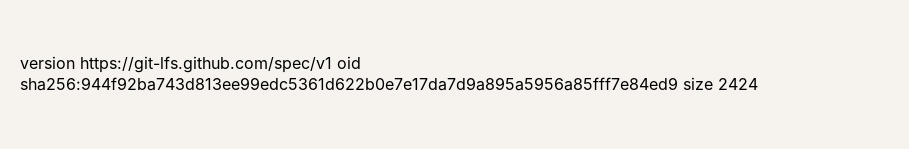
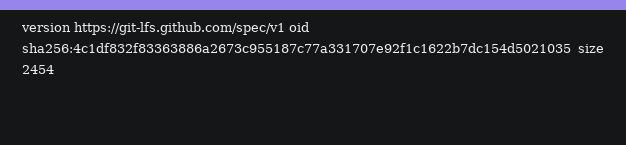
- version https://git-lfs.github.com/spec/v1 oid sha256:944f92ba743d813ee99edc5361d622b0e7e17da7d9a895a5956a85fff7e84ed9 size 2424
+ version https://git-lfs.github.com/spec/v1 oid sha256:4c1df832f83363886a2673c955187c77a331707e92f1c1622b7dc154d5021035 size 2454

